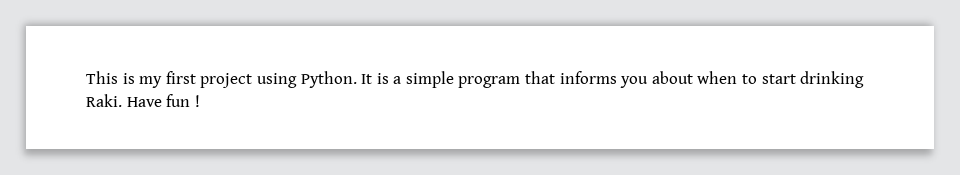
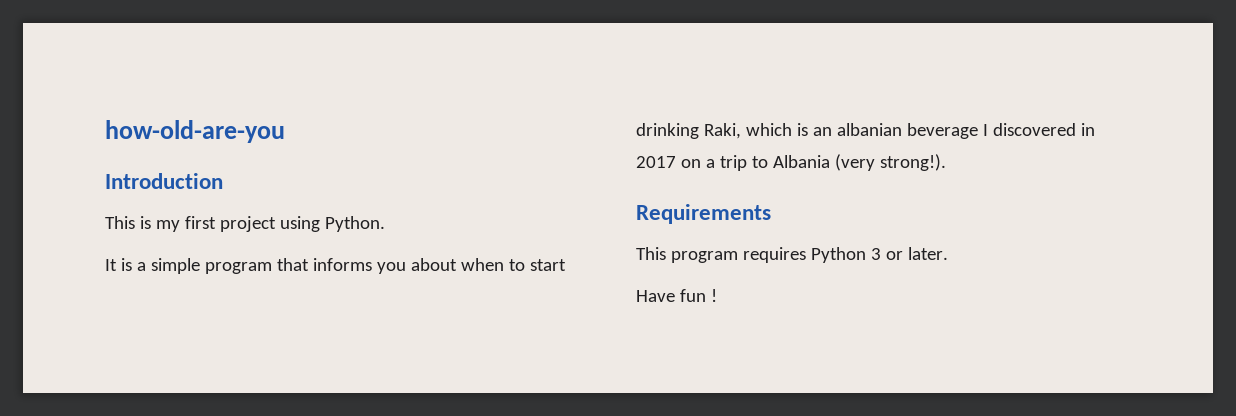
+ how-old-are-you
+ Introduction
- This is my first project using Python. It is a simple program that informs you about when to start drinking Raki. Have fun !
+ This is my first project using Python.
+ It is a simple program that informs you about when to start drinking Raki, which is an albanian beverage I discovered in 2017 on a trip to Albania (very strong!).
+ Requirements
+ This program requires Python 3 or later.
+ Have fun !

